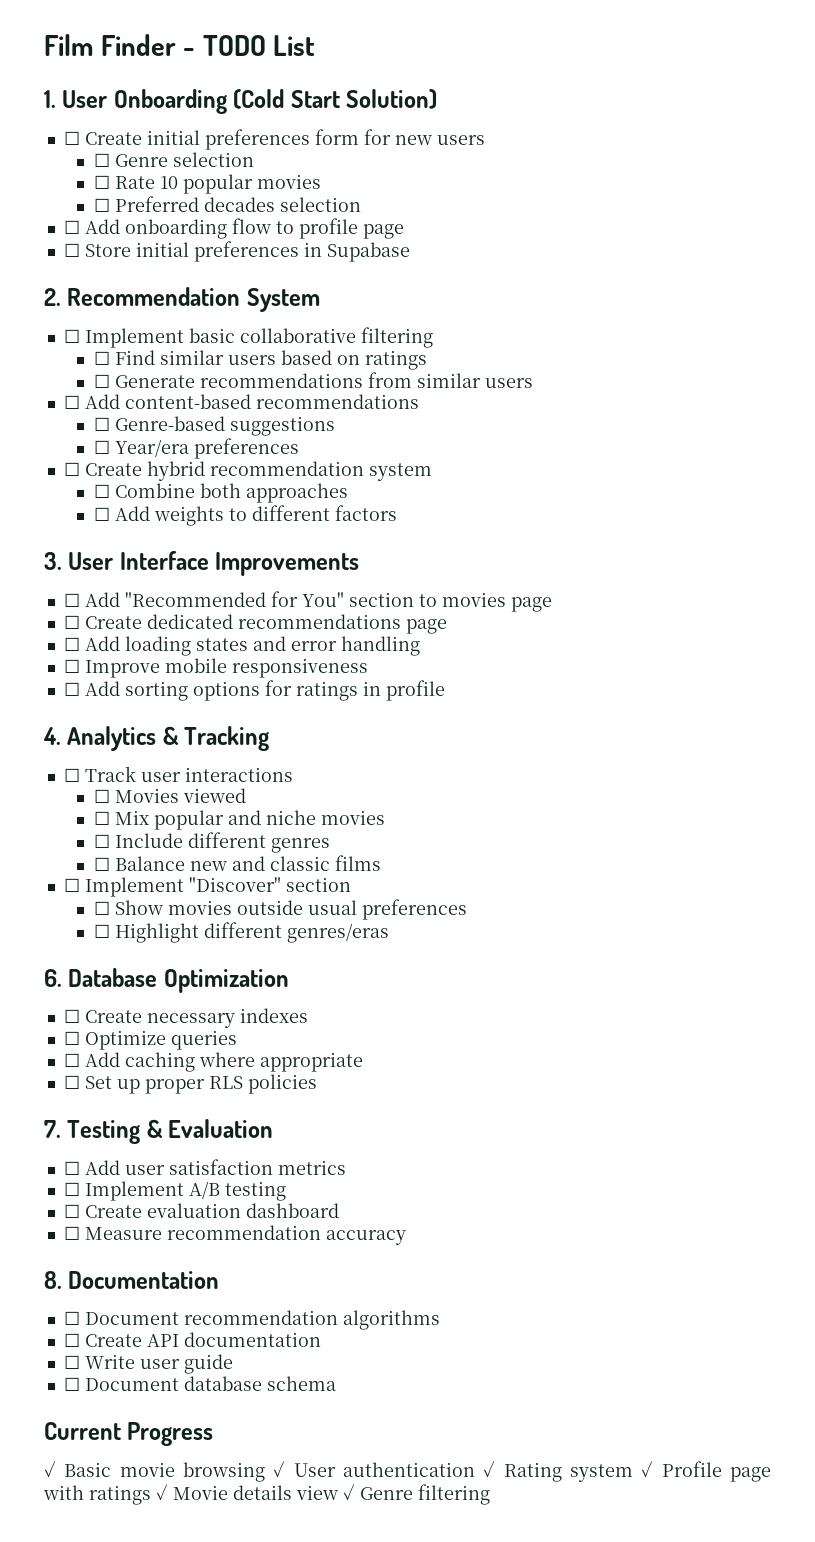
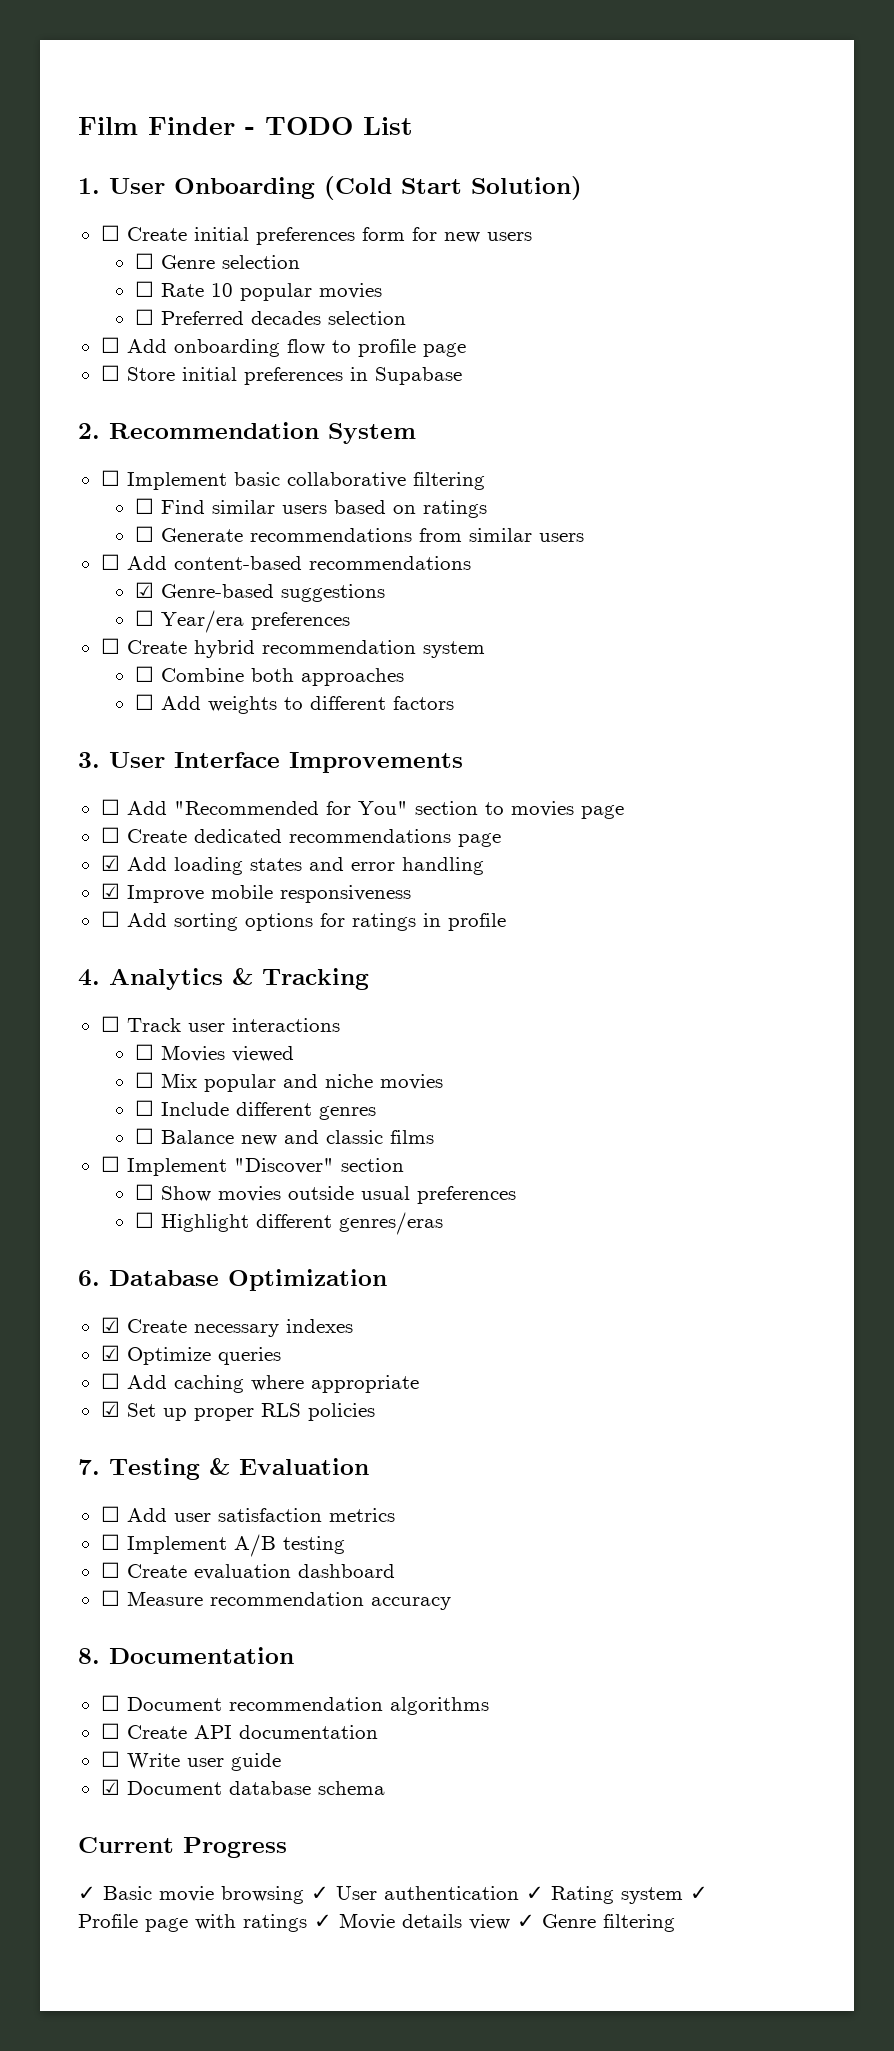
- ☐ Genre-based suggestions
+ ☑ Genre-based suggestions
- ☐ Add loading states and error handling
+ ☑ Add loading states and error handling
- ☐ Improve mobile responsiveness
+ ☑ Improve mobile responsiveness
- ☐ Create necessary indexes
+ ☑ Create necessary indexes
- ☐ Optimize queries
+ ☑ Optimize queries
- ☐ Set up proper RLS policies
+ ☑ Set up proper RLS policies
- ☐ Document database schema
+ ☑ Document database schema

